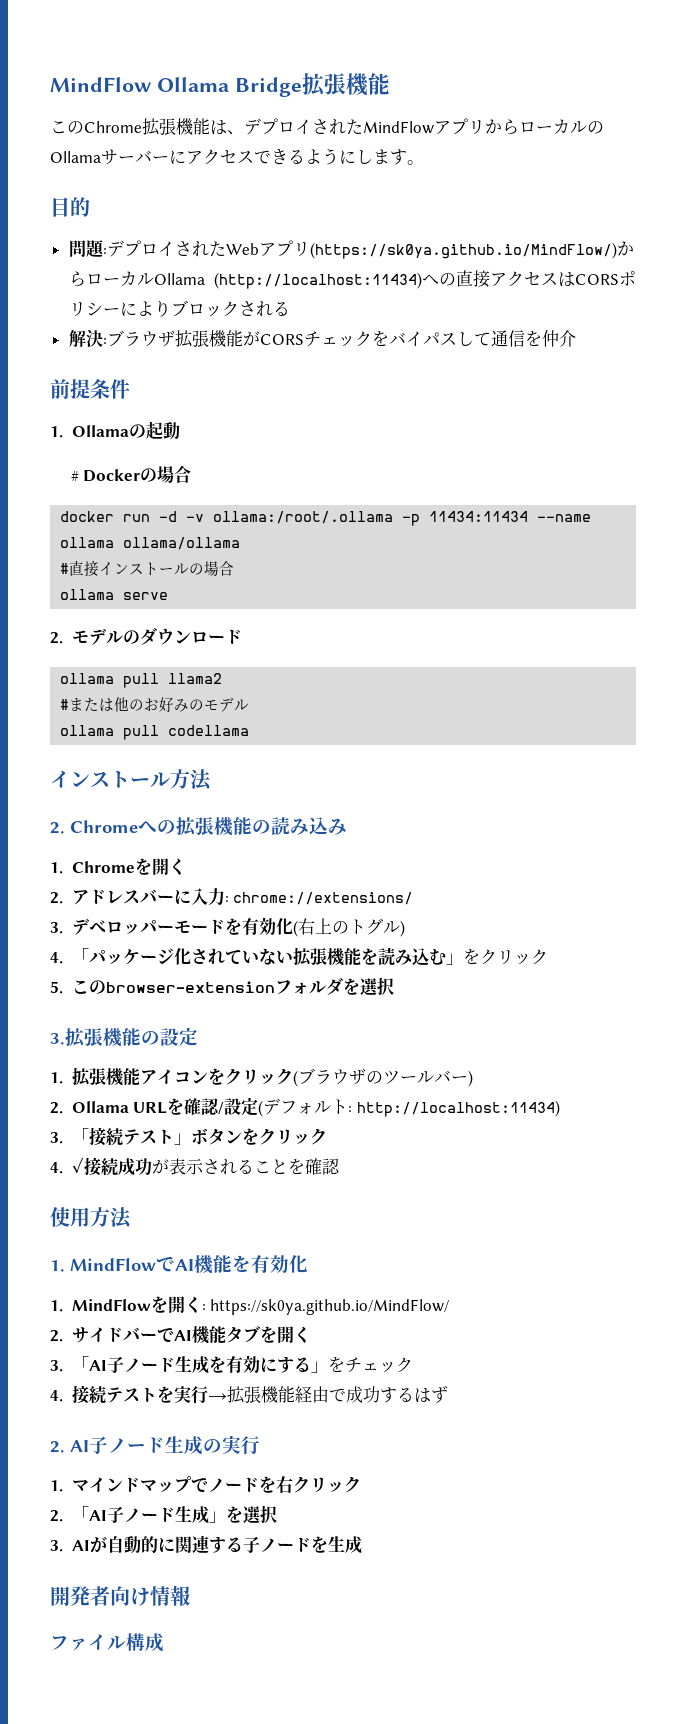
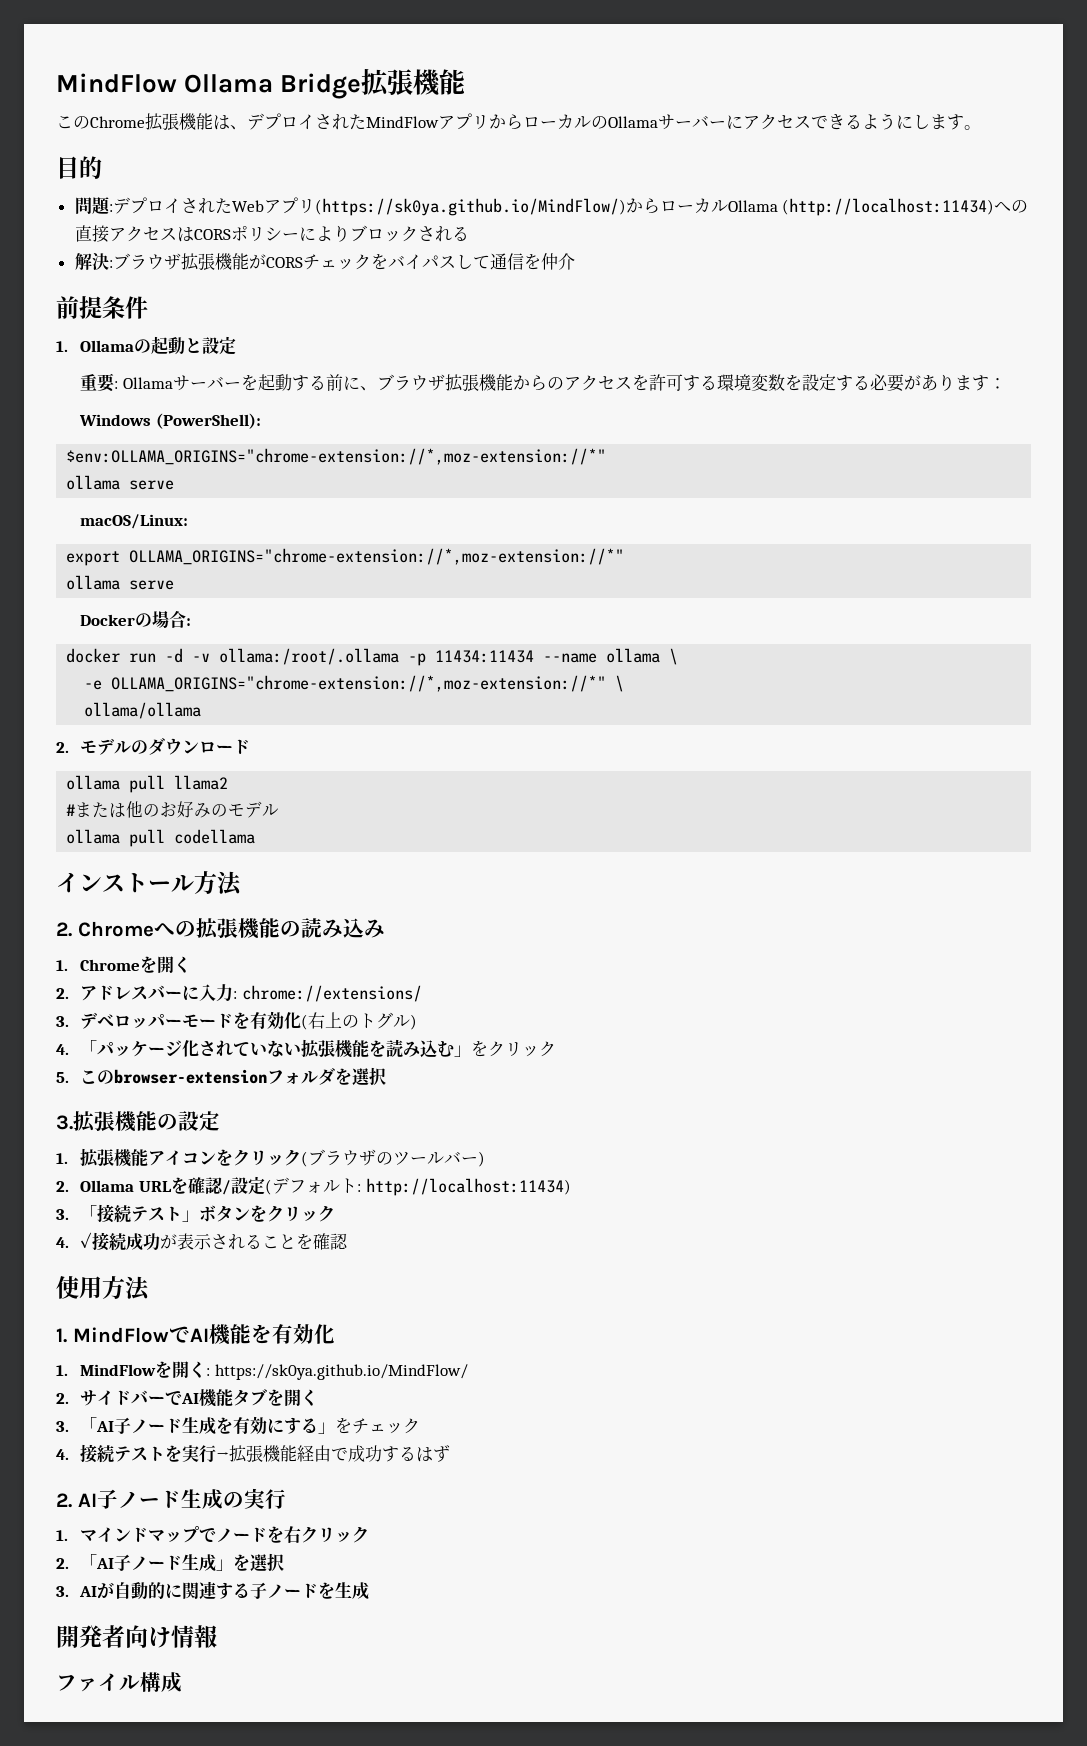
- 1. Ollamaの起動
- # Dockerの場合
+ 1. Ollamaの起動と設定
+ 重要: Ollamaサーバーを起動する前に、ブラウザ拡張機能からのアクセスを許可する環境変数を設定する必要があります：
+ Windows (PowerShell):
+ $env:OLLAMA_ORIGINS="chrome-extension://*,moz-extension://*"
+ ollama serve
+ macOS/Linux:
+ export OLLAMA_ORIGINS="chrome-extension://*,moz-extension://*"
+ ollama serve
+ Dockerの場合:
- docker run -d -v ollama:/root/.ollama -p 11434:11434 --name ollama ollama/ollama
- #直接インストールの場合
- ollama serve
+ docker run -d -v ollama:/root/.ollama -p 11434:11434 --name ollama \
+ -e OLLAMA_ORIGINS="chrome-extension://*,moz-extension://*" \
+ ollama/ollama

